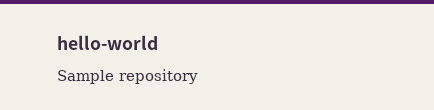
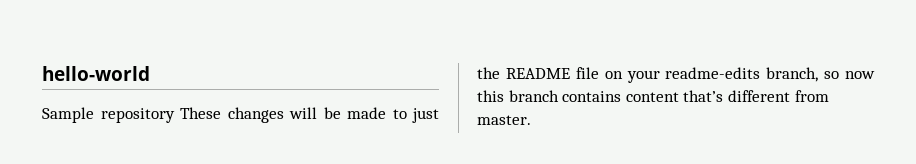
- Sample repository
+ Sample repository These changes will be made to just the README file on your readme-edits branch, so now this branch contains content that’s different from master.

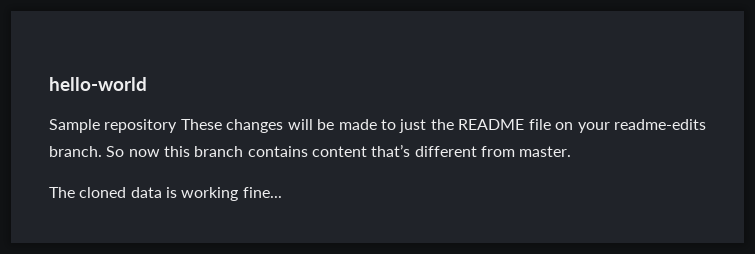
- Sample repository These changes will be made to just the README file on your readme-edits branch, so now this branch contains content that’s different from master.
+ Sample repository These changes will be made to just the README file on your readme-edits branch. So now this branch contains content that’s different from master.
+ The cloned data is working fine...

